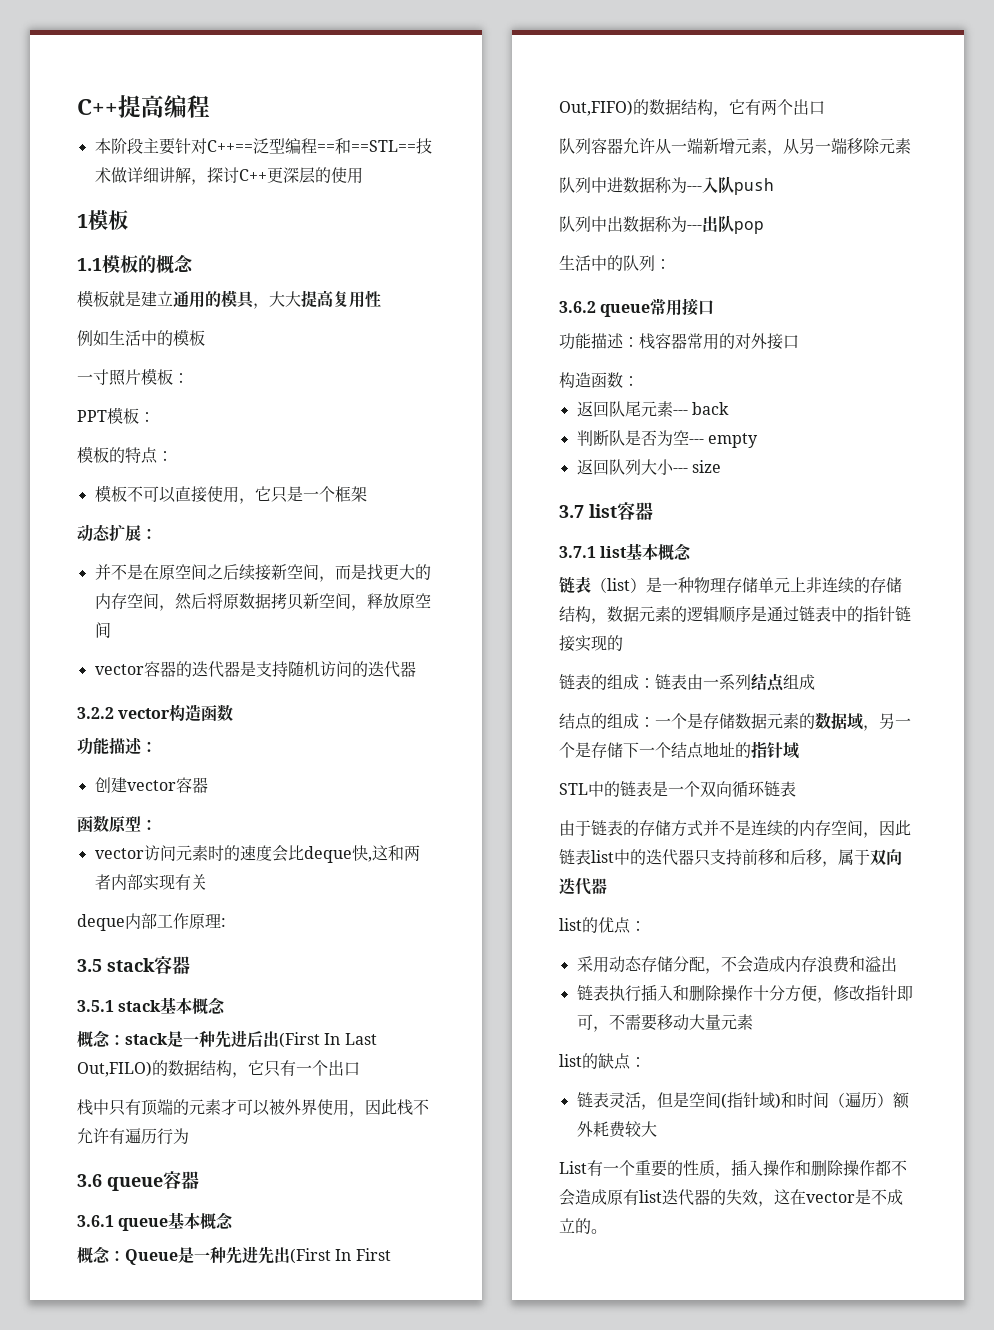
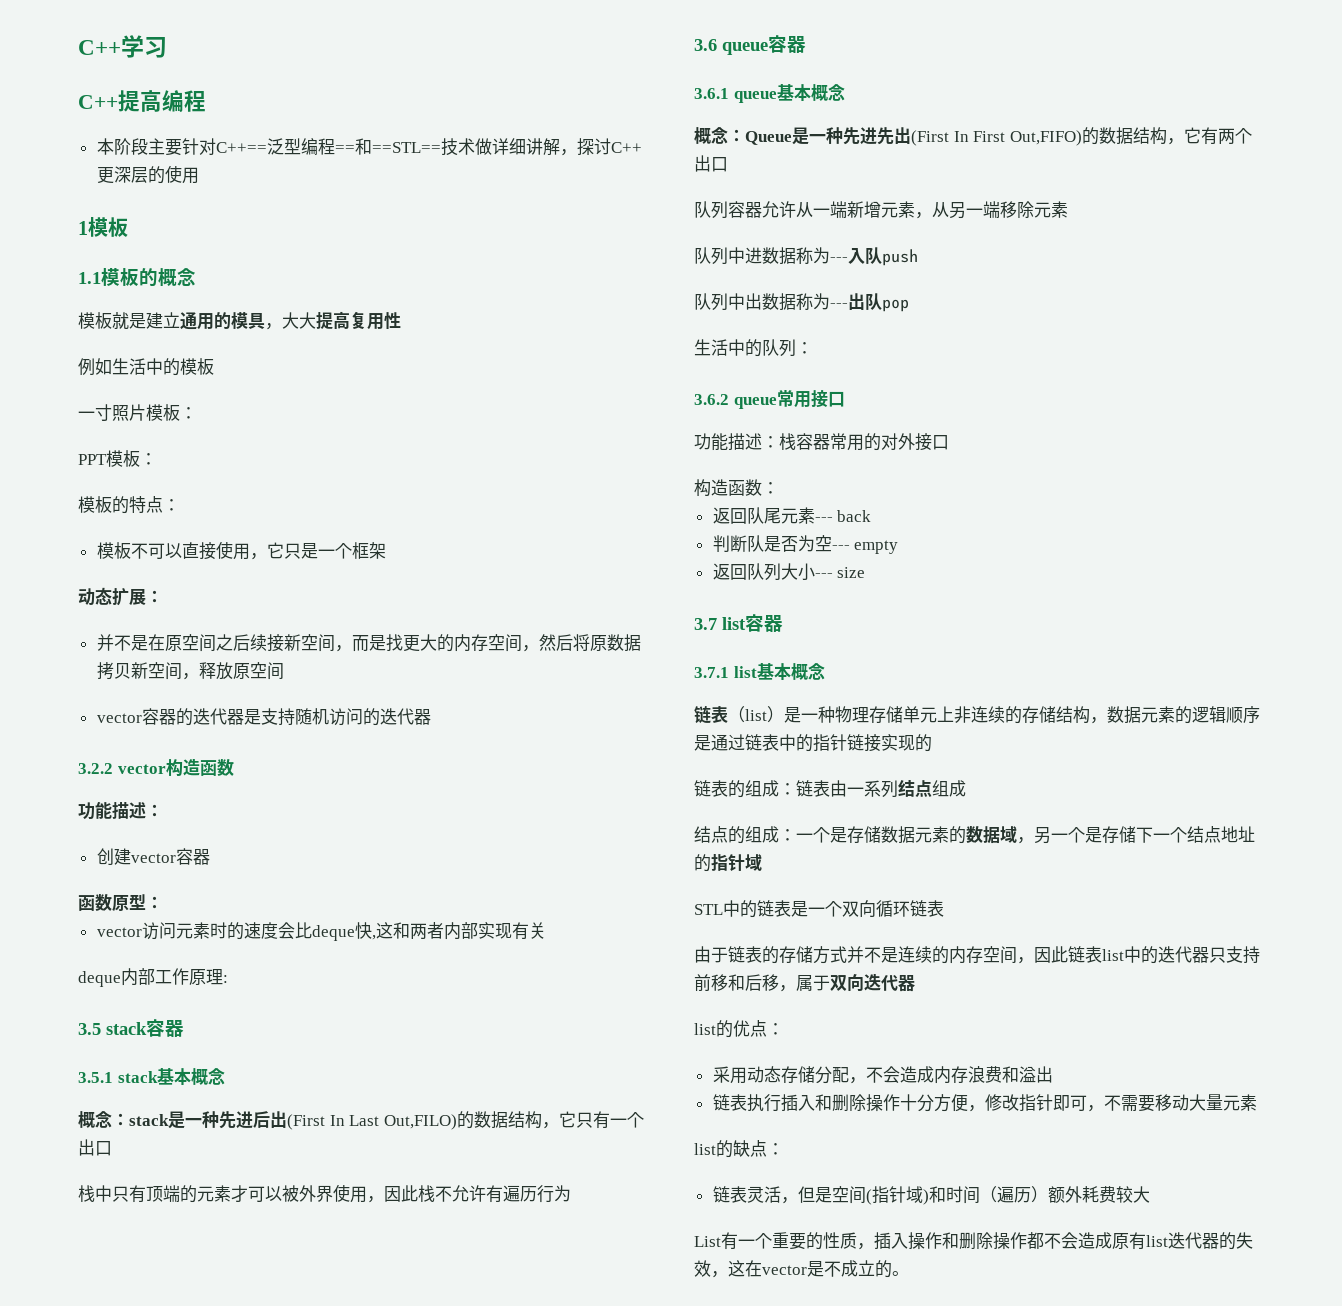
+ C++学习

